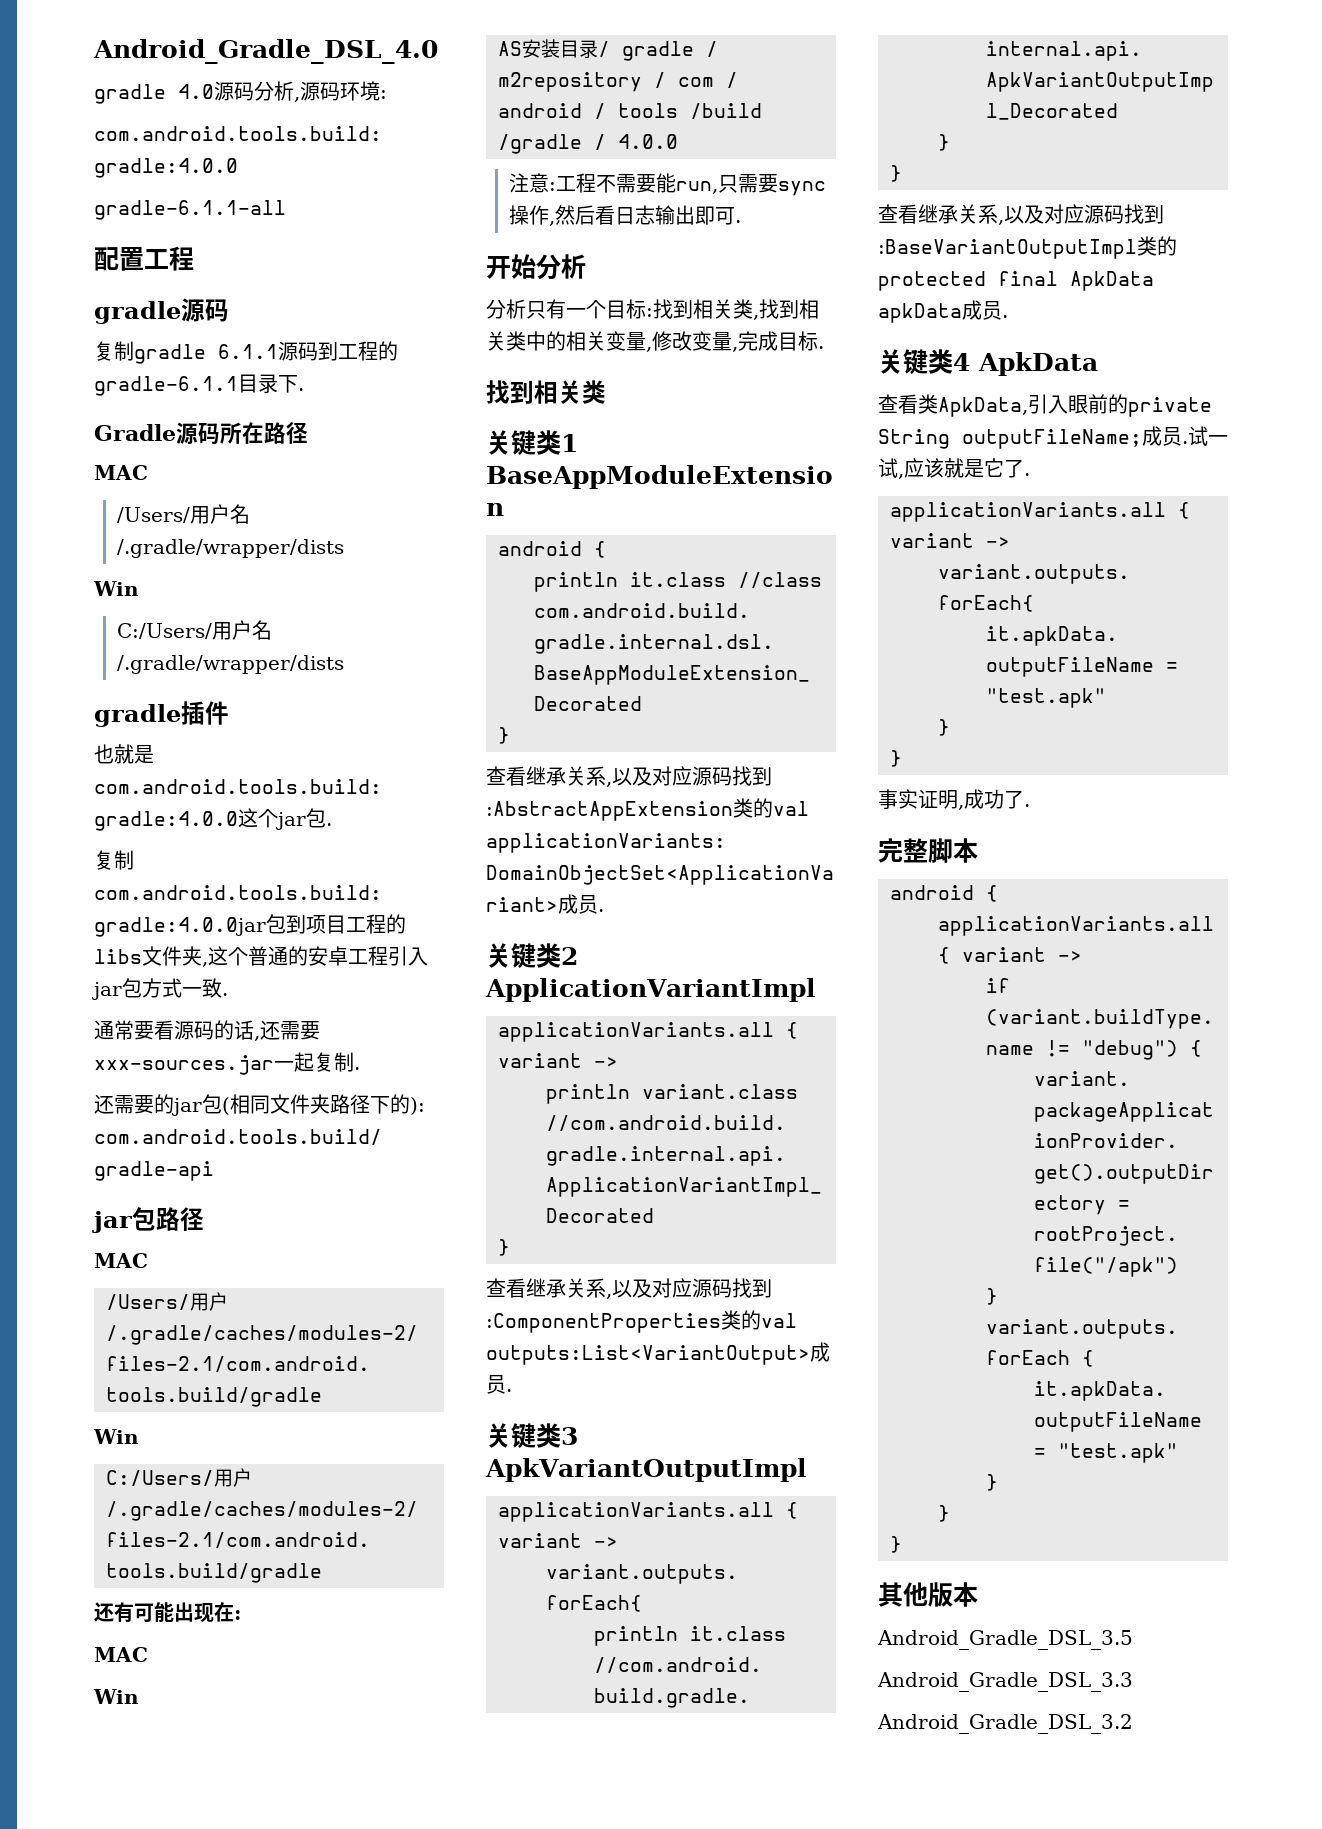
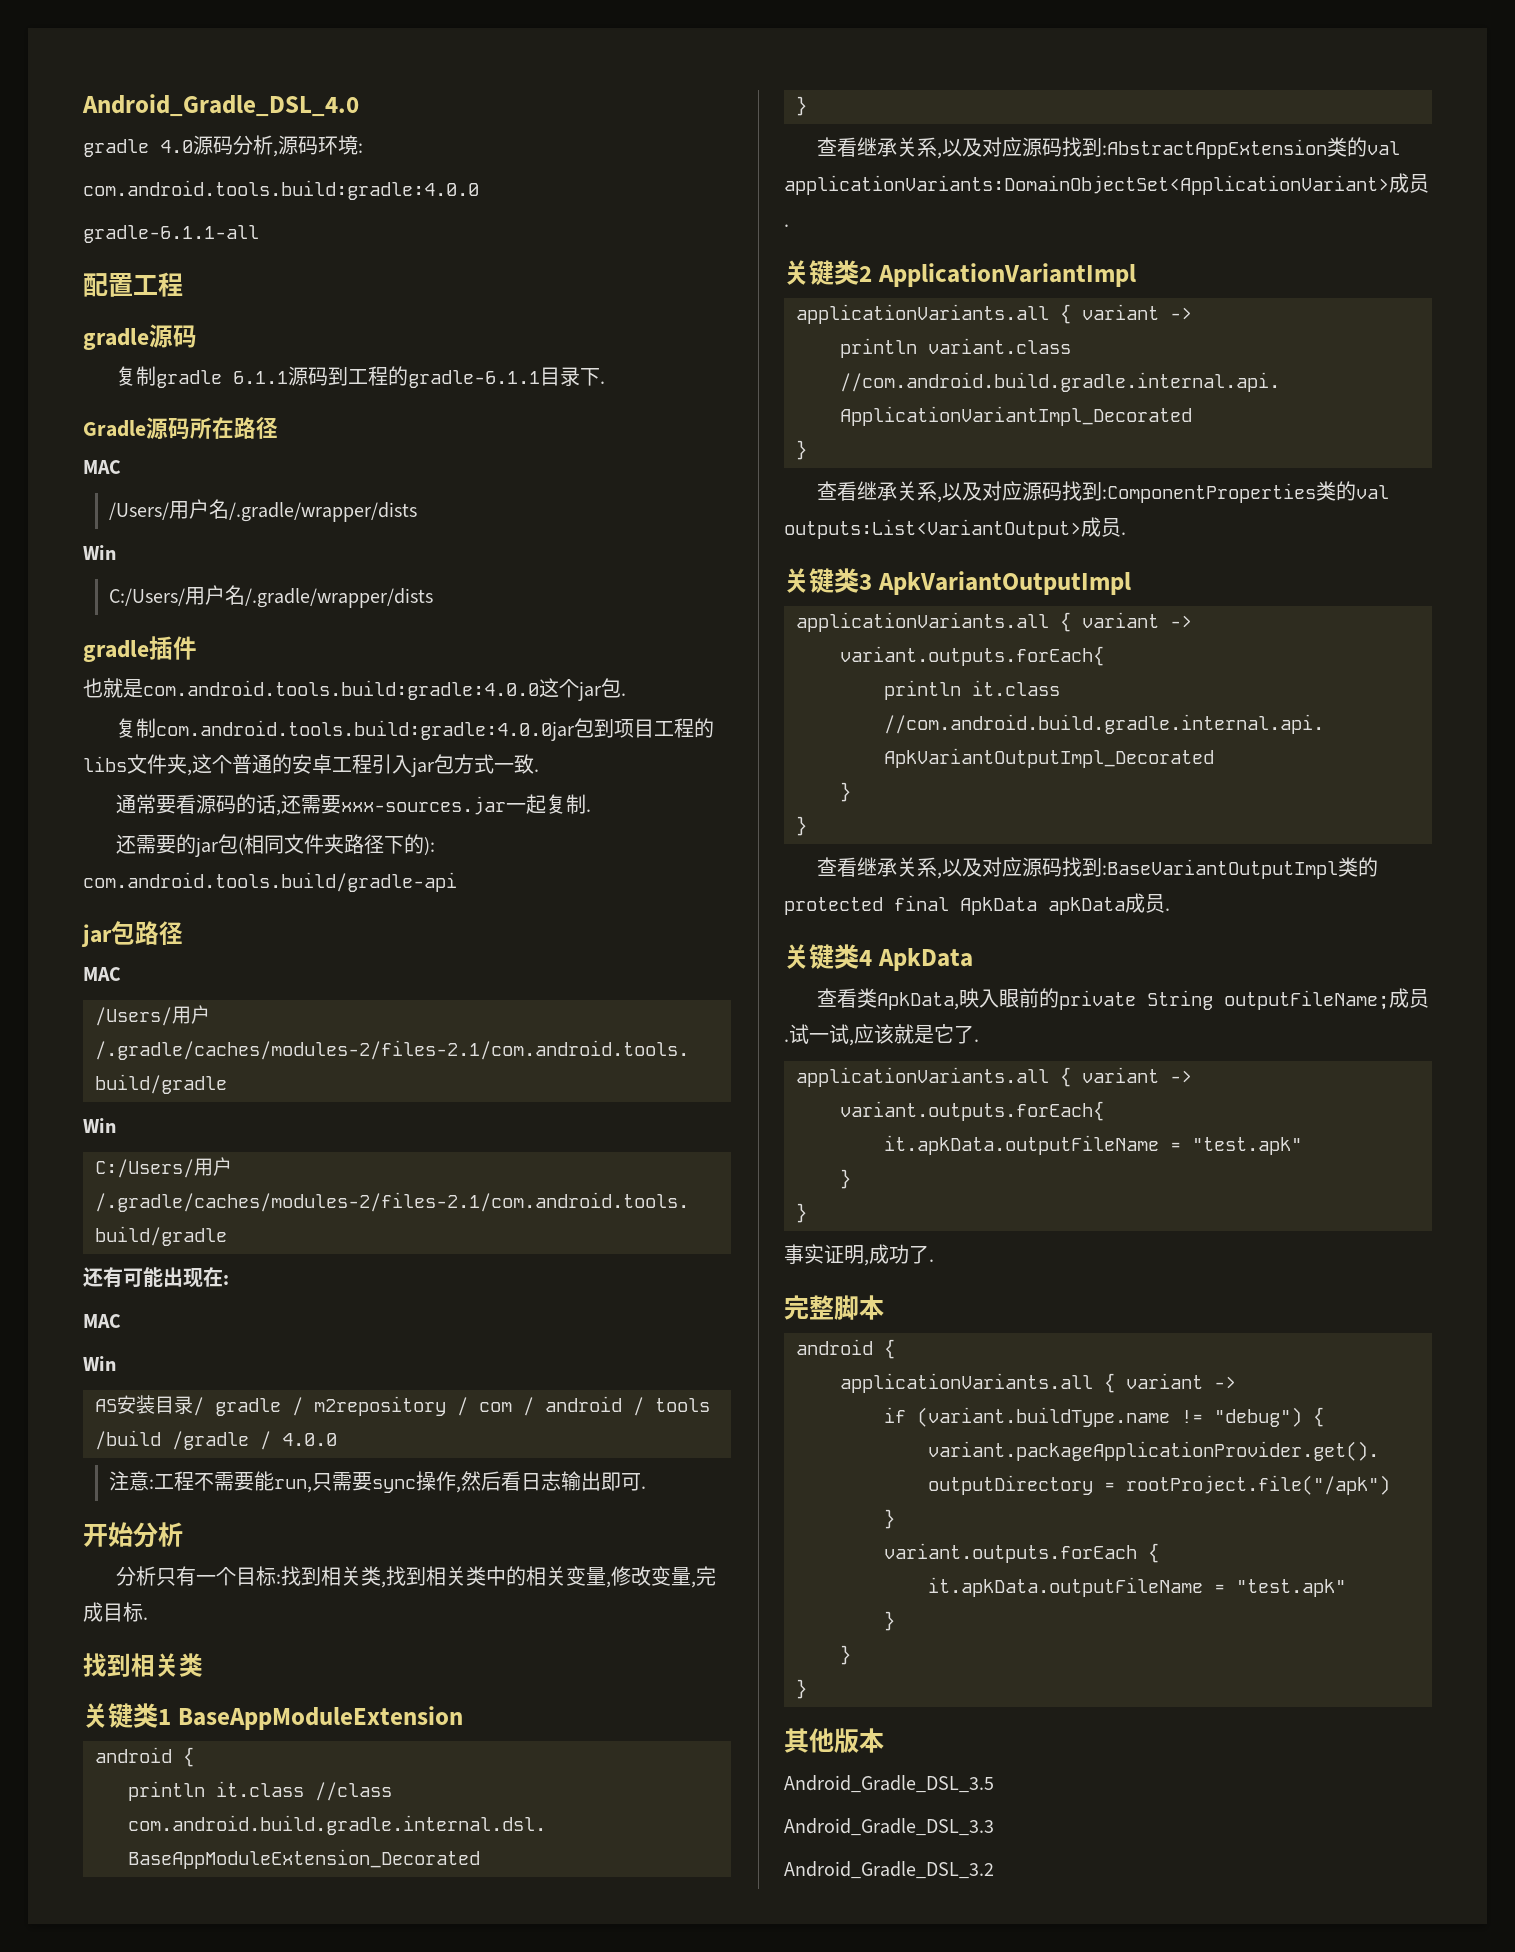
- 查看类ApkData,引入眼前的private String outputFileName;成员.
+ 查看类ApkData,映入眼前的private String outputFileName;成员.

